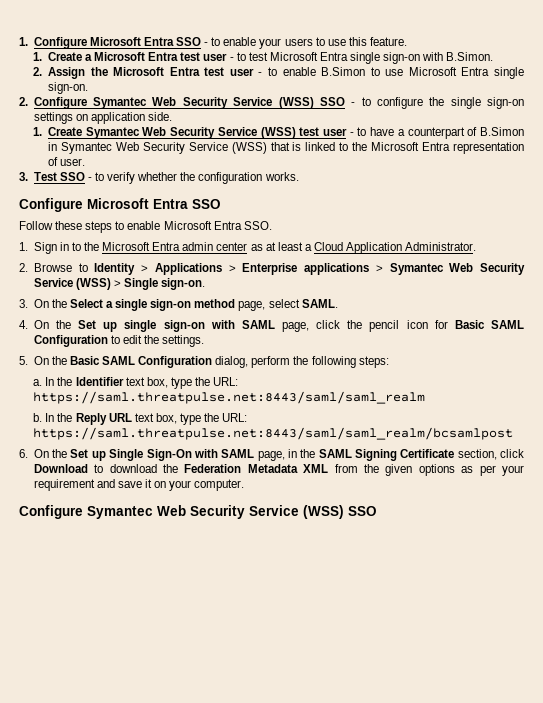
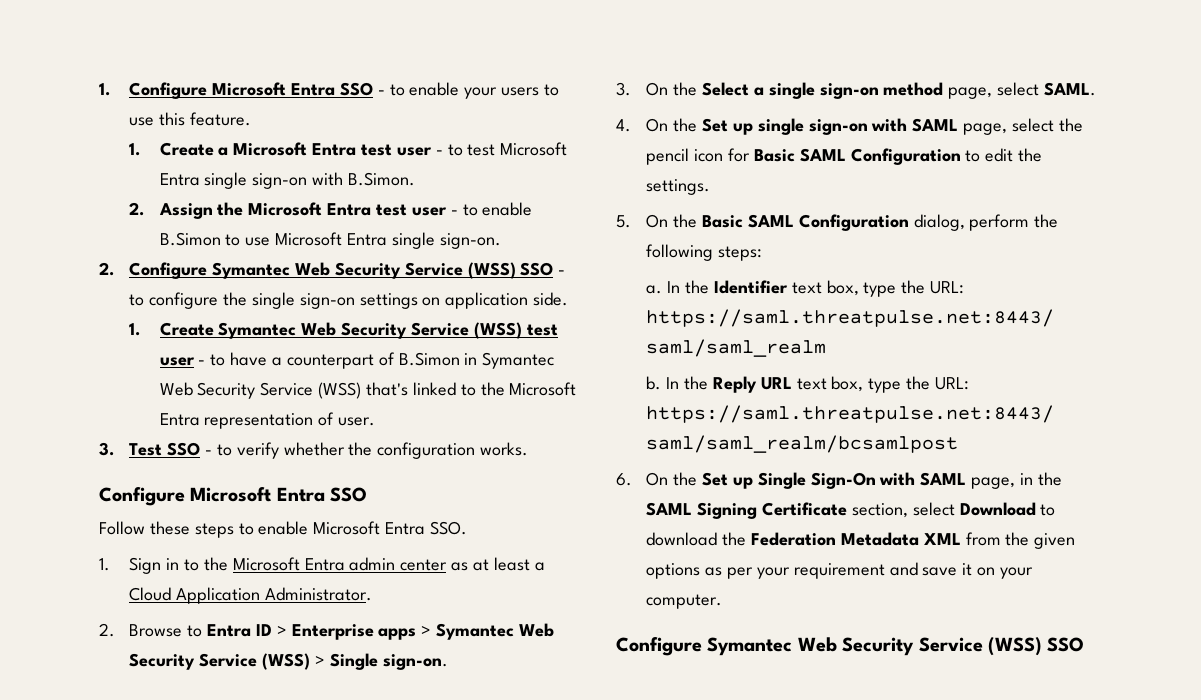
- 1. Create Symantec Web Security Service (WSS) test user - to have a counterpart of B.Simon in Symantec Web Security Service (WSS) that is linked to the Microsoft Entra representation of user.
+ 1. Create Symantec Web Security Service (WSS) test user - to have a counterpart of B.Simon in Symantec Web Security Service (WSS) that's linked to the Microsoft Entra representation of user.
- 2. Browse to Identity > Applications > Enterprise applications > Symantec Web Security Service (WSS) > Single sign-on.
+ 2. Browse to Entra ID > Enterprise apps > Symantec Web Security Service (WSS) > Single sign-on.
- 4. On the Set up single sign-on with SAML page, click the pencil icon for Basic SAML Configuration to edit the settings.
+ 4. On the Set up single sign-on with SAML page, select the pencil icon for Basic SAML Configuration to edit the settings.
- 6. On the Set up Single Sign-On with SAML page, in the SAML Signing Certificate section, click Download to download the Federation Metadata XML from the given options as per your requirement and save it on your computer.
+ 6. On the Set up Single Sign-On with SAML page, in the SAML Signing Certificate section, select Download to download the Federation Metadata XML from the given options as per your requirement and save it on your computer.

